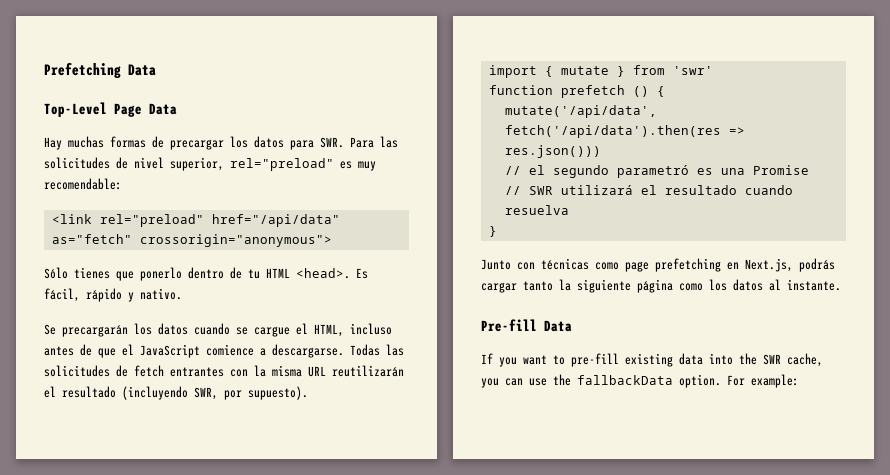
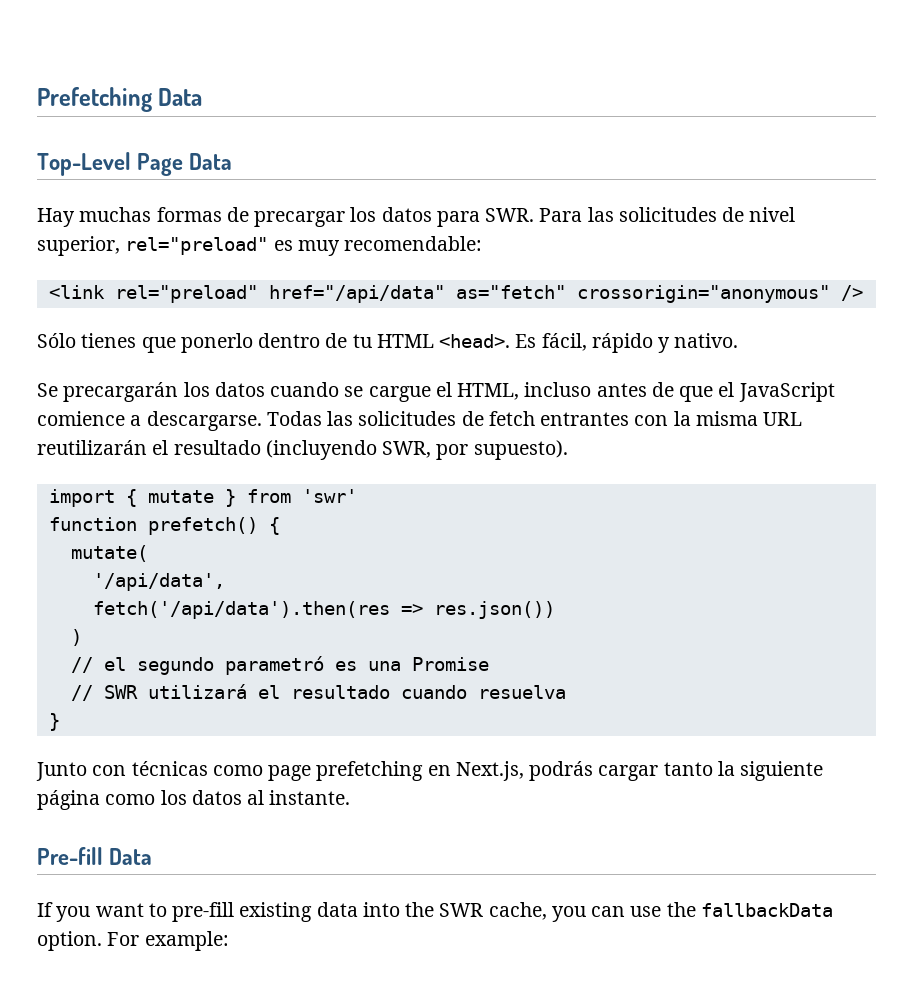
- <link rel="preload" href="/api/data" as="fetch" crossorigin="anonymous">
+ <link rel="preload" href="/api/data" as="fetch" crossorigin="anonymous" />
- function prefetch () {
+ function prefetch() {
- mutate('/api/data', fetch('/api/data').then(res => res.json()))
+ mutate(
+ '/api/data',
+ fetch('/api/data').then(res => res.json())
+ )

